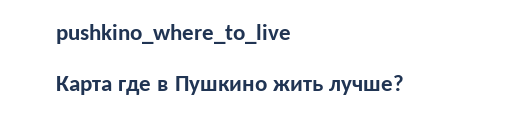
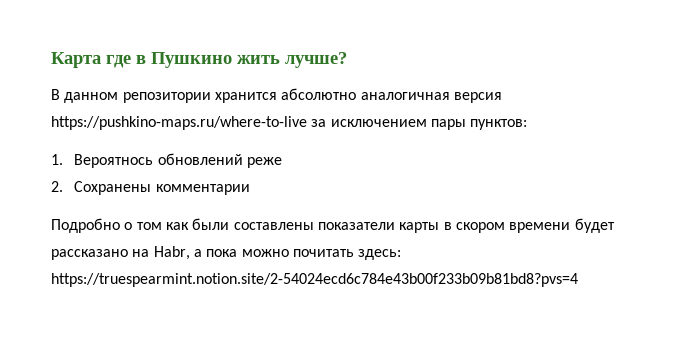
- pushkino_where_to_live
+ В данном репозитории хранится абсолютно аналогичная версия https://pushkino-maps.ru/where-to-live за исключением пары пунктов:
+ 1. Вероятнось обновлений реже
+ 2. Сохранены комментарии
+ Подробно о том как были составлены показатели карты в скором времени будет рассказано на Habr, а пока можно почитать здесь: https://truespearmint.notion.site/2-54024ecd6c784e43b00f233b09b81bd8?pvs=4

